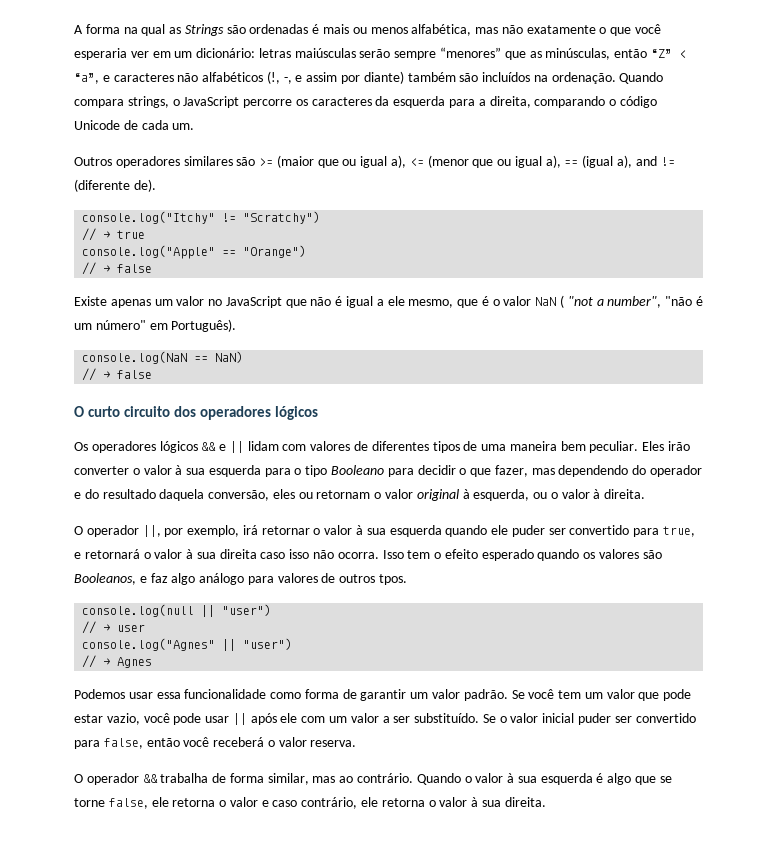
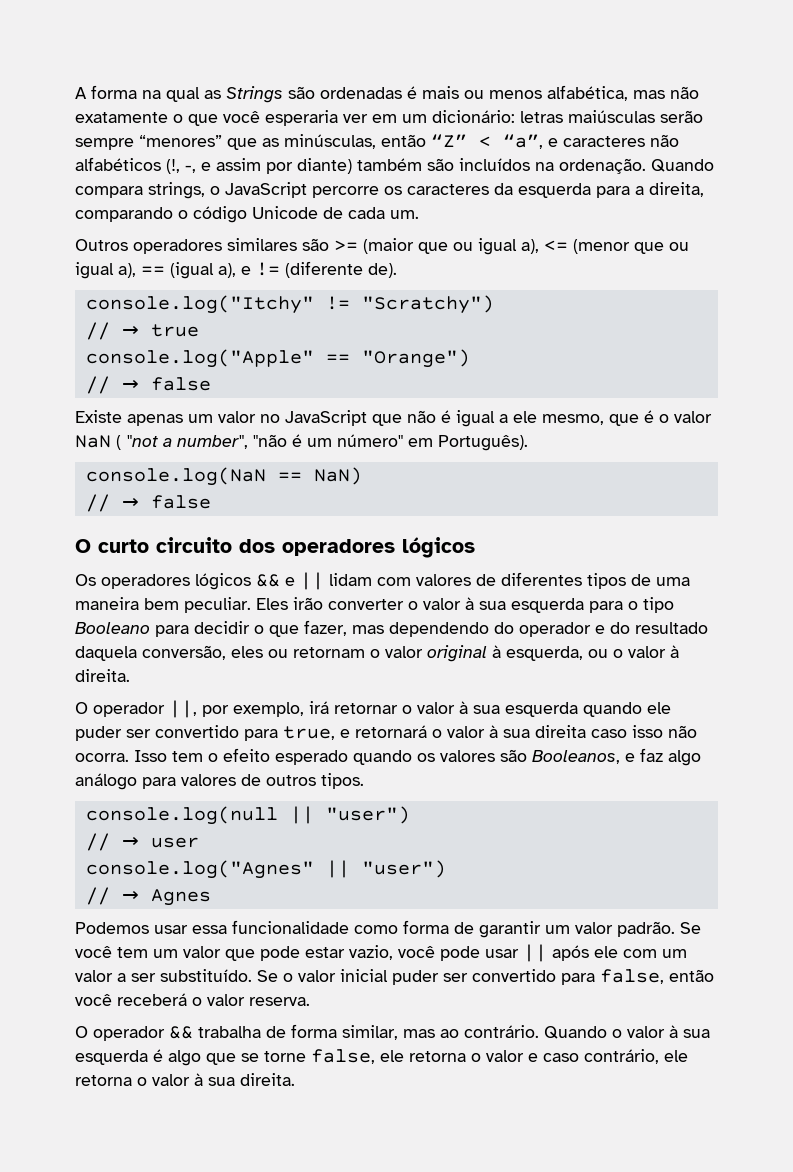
- Outros operadores similares são >= (maior que ou igual a), <= (menor que ou igual a), == (igual a), and != (diferente de).
+ Outros operadores similares são >= (maior que ou igual a), <= (menor que ou igual a), == (igual a), e != (diferente de).
- Isso tem o efeito esperado quando os valores são Booleanos, e faz algo análogo para valores de outros tpos.
+ Isso tem o efeito esperado quando os valores são Booleanos, e faz algo análogo para valores de outros tipos.

